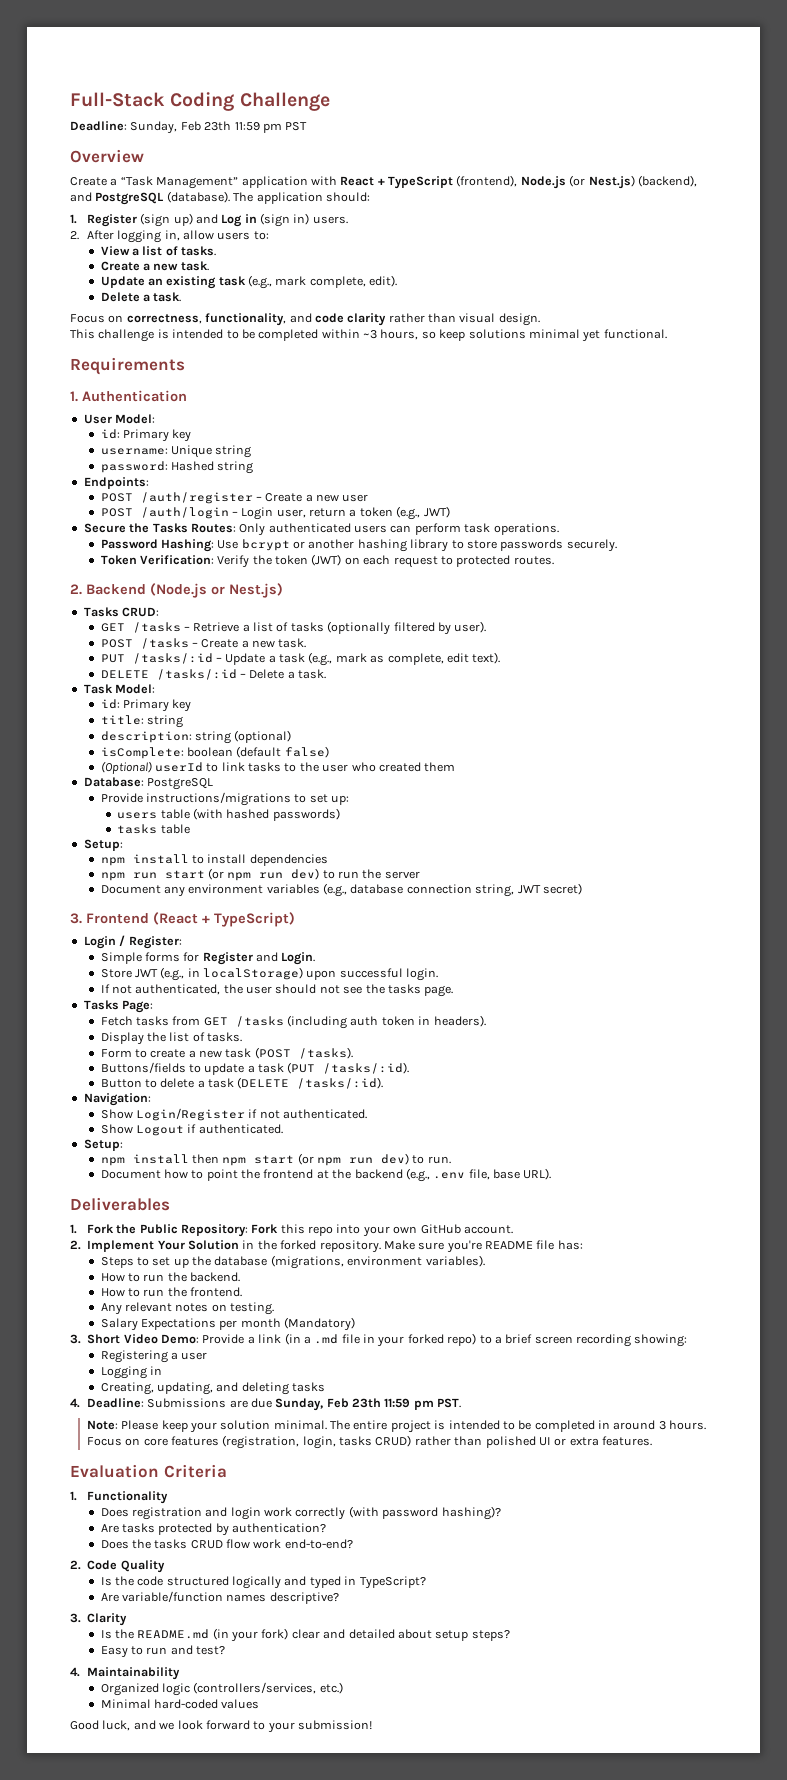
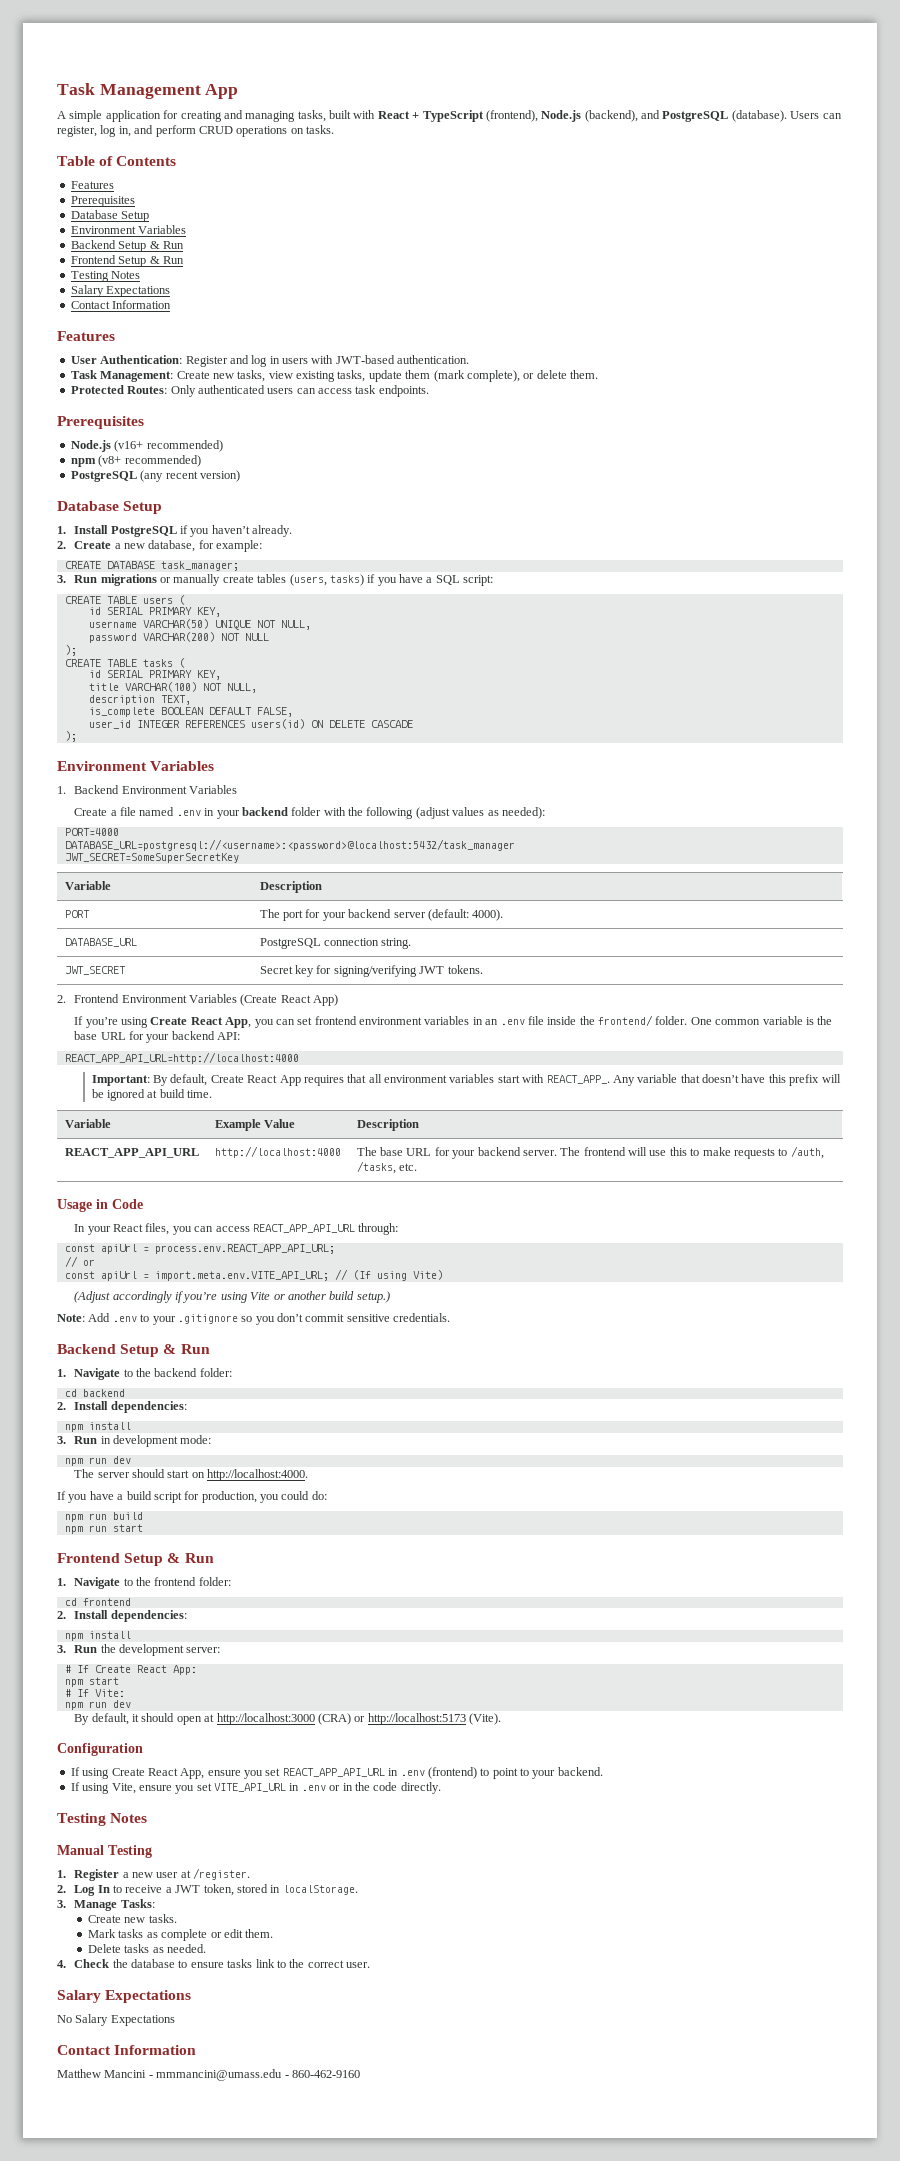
- Full-Stack Coding Challenge
- Deadline: Sunday, Feb 23th 11:59 pm PST
- Overview
- Create a “Task Management” application with React + TypeScript (frontend), Node.js (or Nest.js) (backend), and PostgreSQL (database).
+ Task Management App
+ A simple application for creating and managing tasks, built with React + TypeScript (frontend), Node.js (backend), and PostgreSQL (database).
- The application should:
- 1. Register (sign up) and Log in (sign in) users.
- 2. After logging in, allow users to:
- View a list of tasks.
- Create a new task.
- Update an existing task (e.g., mark complete, edit).
- Delete a task.
- Focus on correctness, functionality, and code clarity rather than visual design.
- This challenge is intended to be completed within ~3 hours, so keep solutions minimal yet functional.
- Requirements
- 1. Authentication
- User Model:
- id: Primary key
- username: Unique string
- password: Hashed string
- Endpoints:
- POST /auth/register – Create a new user
- POST /auth/login – Login user, return a token (e.g., JWT)
- Secure the Tasks Routes: Only authenticated users can perform task operations.
- Password Hashing: Use bcrypt or another hashing library to store passwords securely.
- Token Verification: Verify the token (JWT) on each request to protected routes.
- 2. Backend (Node.js or Nest.js)
- Tasks CRUD:
- GET /tasks – Retrieve a list of tasks (optionally filtered by user).
- POST /tasks – Create a new task.
- PUT /tasks/:id – Update a task (e.g., mark as complete, edit text).
- DELETE /tasks/:id – Delete a task.
- Task Model:
- id: Primary key
- title: string
- description: string (optional)
- isComplete: boolean (default false)
- (Optional) userId to link tasks to the user who created them
- Database: PostgreSQL
- Provide instructions/migrations to set up:
- users table (with hashed passwords)
- tasks table
- Setup:
- npm install to install dependencies
- npm run start (or npm run dev) to run the server
- Document any environment variables (e.g., database connection string, JWT secret)
- 3. Frontend (React + TypeScript)
- Login / Register:
- Simple forms for Register and Login.
- Store JWT (e.g., in localStorage) upon successful login.
- If not authenticated, the user should not see the tasks page.
- Tasks Page:
- Fetch tasks from GET /tasks (including auth token in headers).
- Display the list of tasks.
- Form to create a new task (POST /tasks).
- Buttons/fields to update a task (PUT /tasks/:id).
- Button to delete a task (DELETE /tasks/:id).
- Navigation:
- Show Login/Register if not authenticated.
- Show Logout if authenticated.
- Setup:
- npm install then npm start (or npm run dev) to run.
- Document how to point the frontend at the backend (e.g., .env file, base URL).
- Deliverables
- 1. Fork the Public Repository: Fork this repo into your own GitHub account.
- 2. Implement Your Solution in the forked repository. Make sure you're README file has:
- Steps to set up the database (migrations, environment variables).
- How to run the backend.
- How to run the frontend.
- Any relevant notes on testing.
- Salary Expectations per month (Mandatory)
- 3. Short Video Demo: Provide a link (in a .md file in your forked repo) to a brief screen recording showing:
- Registering a user
- Logging in
- Creating, updating, and deleting tasks
- 4. Deadline: Submissions are due Sunday, Feb 23th 11:59 pm PST.
- Note: Please keep your solution minimal. The entire project is intended to be completed in around 3 hours. Focus on core features (registration, login, tasks CRUD) rather than polished UI or extra features.
- Evaluation Criteria
- 1. Functionality
- Does registration and login work correctly (with password hashing)?
- Are tasks protected by authentication?
- Does the tasks CRUD flow work end-to-end?
- 2. Code Quality
- Is the code structured logically and typed in TypeScript?
- Are variable/function names descriptive?
- 3. Clarity
- Is the README.md (in your fork) clear and detailed about setup steps?
- Easy to run and test?
- 4. Maintainability
- Organized logic (controllers/services, etc.)
- Minimal hard-coded values
- Good luck, and we look forward to your submission!
+ Users can register, log in, and perform CRUD operations on tasks.
+ Table of Contents
+ Features
+ Prerequisites
+ Database Setup
+ Environment Variables
+ Backend Setup & Run
+ Frontend Setup & Run
+ Testing Notes
+ Salary Expectations
+ Contact Information
+ Features
+ User Authentication: Register and log in users with JWT-based authentication.
+ Task Management: Create new tasks, view existing tasks, update them (mark complete), or delete them.
+ Protected Routes: Only authenticated users can access task endpoints.
+ Prerequisites
+ Node.js (v16+ recommended)
+ npm (v8+ recommended)
+ PostgreSQL (any recent version)
+ Database Setup
+ 1. Install PostgreSQL if you haven’t already.
+ 2. Create a new database, for example:
+ CREATE DATABASE task_manager;
+ 3. Run migrations or manually create tables (users, tasks) if you have a SQL script:
+ CREATE TABLE users (
+ id SERIAL PRIMARY KEY,
+ username VARCHAR(50) UNIQUE NOT NULL,
+ password VARCHAR(200) NOT NULL
+ );
+ CREATE TABLE tasks (
+ id SERIAL PRIMARY KEY,
+ title VARCHAR(100) NOT NULL,
+ description TEXT,
+ is_complete BOOLEAN DEFAULT FALSE,
+ user_id INTEGER REFERENCES users(id) ON DELETE CASCADE
+ );
+ Environment Variables
+ 1. Backend Environment Variables
+ Create a file named .env in your backend folder with the following (adjust values as needed):
+ PORT=4000
+ DATABASE_URL=postgresql://<username>:<password>@localhost:5432/task_manager
+ JWT_SECRET=SomeSuperSecretKey
+ Variable | Description
+ PORT | The port for your backend server (default: 4000).
+ DATABASE_URL | PostgreSQL connection string.
+ JWT_SECRET | Secret key for signing/verifying JWT tokens.
+ 2. Frontend Environment Variables (Create React App)
+ If you’re using Create React App, you can set frontend environment variables in an .env file inside the frontend/ folder. One common variable is the base URL for your backend API:
+ REACT_APP_API_URL=http://localhost:4000
+ Important: By default, Create React App requires that all environment variables start with REACT_APP_. Any variable that doesn’t have this prefix will be ignored at build time.
+ Variable | Example Value | Description
+ REACT_APP_API_URL | http://localhost:4000 | The base URL for your backend server. The frontend will use this to make requests to /auth, /tasks, etc.
+ Usage in Code
+ In your React files, you can access REACT_APP_API_URL through:
+ const apiUrl = process.env.REACT_APP_API_URL;
+ // or
+ const apiUrl = import.meta.env.VITE_API_URL; // (If using Vite)
+ (Adjust accordingly if you’re using Vite or another build setup.)
+ Note: Add .env to your .gitignore so you don’t commit sensitive credentials.
+ Backend Setup & Run
+ 1. Navigate to the backend folder:
+ cd backend
+ 2. Install dependencies:
+ npm install
+ 3. Run in development mode:
+ npm run dev
+ The server should start on http://localhost:4000.
+ If you have a build script for production, you could do:
+ npm run build
+ npm run start
+ Frontend Setup & Run
+ 1. Navigate to the frontend folder:
+ cd frontend
+ 2. Install dependencies:
+ npm install
+ 3. Run the development server:
+ # If Create React App:
+ npm start
+ # If Vite:
+ npm run dev
+ By default, it should open at http://localhost:3000 (CRA) or http://localhost:5173 (Vite).
+ Configuration
+ If using Create React App, ensure you set REACT_APP_API_URL in .env (frontend) to point to your backend.
+ If using Vite, ensure you set VITE_API_URL in .env or in the code directly.
+ Testing Notes
+ Manual Testing
+ 1. Register a new user at /register.
+ 2. Log In to receive a JWT token, stored in localStorage.
+ 3. Manage Tasks:
+ Create new tasks.
+ Mark tasks as complete or edit them.
+ Delete tasks as needed.
+ 4. Check the database to ensure tasks link to the correct user.
+ Salary Expectations
+ No Salary Expectations
+ Contact Information
+ Matthew Mancini - mmmancini@umass.edu - 860-462-9160

